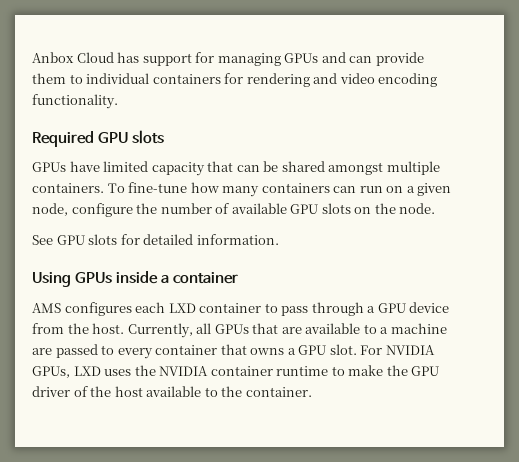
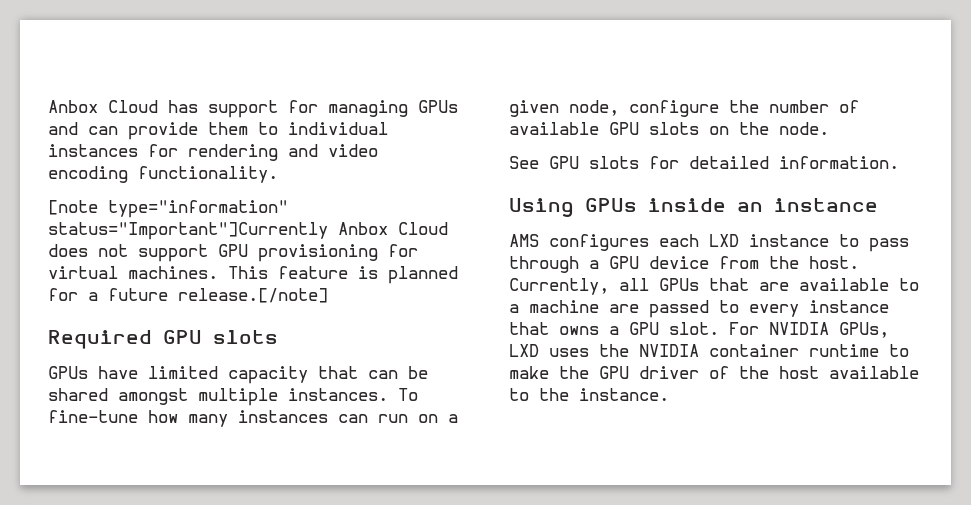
- Anbox Cloud has support for managing GPUs and can provide them to individual containers for rendering and video encoding functionality.
+ Anbox Cloud has support for managing GPUs and can provide them to individual instances for rendering and video encoding functionality.
+ [note type="information" status="Important"]Currently Anbox Cloud does not support GPU provisioning for virtual machines. This feature is planned for a future release.[/note]
- GPUs have limited capacity that can be shared amongst multiple containers.
+ GPUs have limited capacity that can be shared amongst multiple instances.
- To fine-tune how many containers can run on a given node, configure the number of available GPU slots on the node.
+ To fine-tune how many instances can run on a given node, configure the number of available GPU slots on the node.
- Using GPUs inside a container
+ Using GPUs inside an instance
- AMS configures each LXD container to pass through a GPU device from the host.
+ AMS configures each LXD instance to pass through a GPU device from the host.
- Currently, all GPUs that are available to a machine are passed to every container that owns a GPU slot.
+ Currently, all GPUs that are available to a machine are passed to every instance that owns a GPU slot.
- For NVIDIA GPUs, LXD uses the NVIDIA container runtime to make the GPU driver of the host available to the container.
+ For NVIDIA GPUs, LXD uses the NVIDIA container runtime to make the GPU driver of the host available to the instance.

